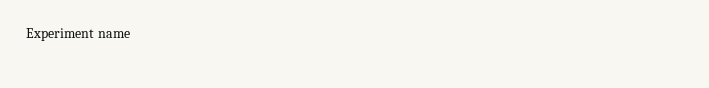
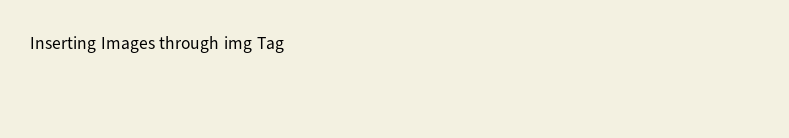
- Experiment name
+ Inserting Images through img Tag

